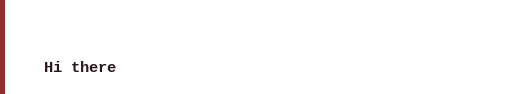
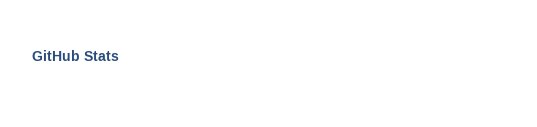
- Hi there
+ GitHub Stats

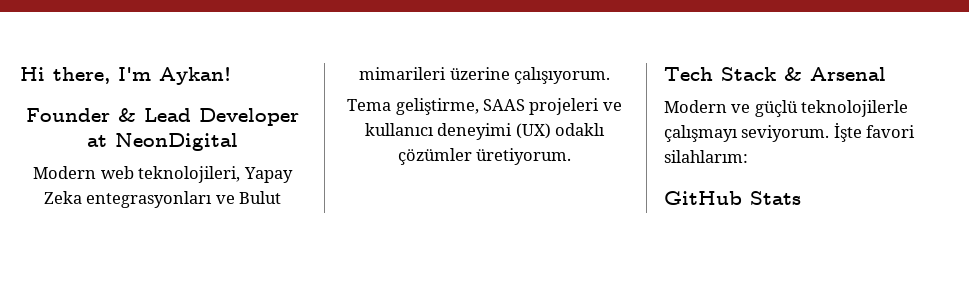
+ Hi there, I'm Aykan!
+ Founder & Lead Developer at NeonDigital
+ Modern web teknolojileri, Yapay Zeka entegrasyonları ve Bulut mimarileri üzerine çalışıyorum.
+ Tema geliştirme, SAAS projeleri ve kullanıcı deneyimi (UX) odaklı çözümler üretiyorum.
+ Tech Stack & Arsenal
+ Modern ve güçlü teknolojilerle çalışmayı seviyorum. İşte favori silahlarım:

